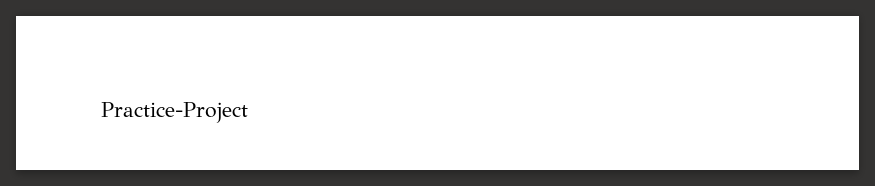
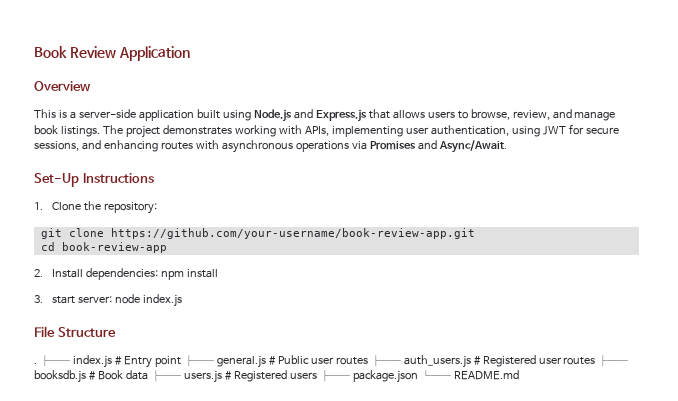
- Practice-Project
+ Book Review Application
+ Overview
+ This is a server-side application built using Node.js and Express.js that allows users to browse, review, and manage book listings. The project demonstrates working with APIs, implementing user authentication, using JWT for secure sessions, and enhancing routes with asynchronous operations via Promises and Async/Await.
+ Set-Up Instructions
+ 1. Clone the repository:
+ git clone https://github.com/your-username/book-review-app.git
+ cd book-review-app
+ 2. Install dependencies: npm install
+ 3. start server: node index.js
+ File Structure
+ . ├── index.js # Entry point ├── general.js # Public user routes ├── auth_users.js # Registered user routes ├── booksdb.js # Book data ├── users.js # Registered users ├── package.json └── README.md

